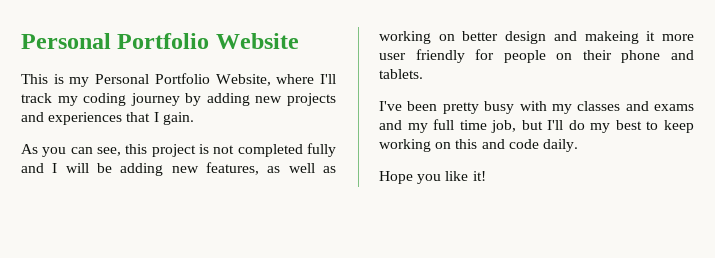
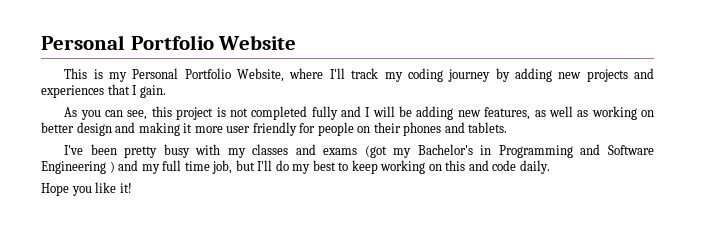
- As you can see, this project is not completed fully and I will be adding new features, as well as working on better design and makeing it more user friendly for people on their phone and tablets.
+ As you can see, this project is not completed fully and I will be adding new features, as well as working on better design and making it more user friendly for people on their phones and tablets.
- I've been pretty busy with my classes and exams and my full time job, but I'll do my best to keep working on this and code daily.
+ I've been pretty busy with my classes and exams (got my Bachelor's in Programming and Software Engineering ) and my full time job, but I'll do my best to keep working on this and code daily.

